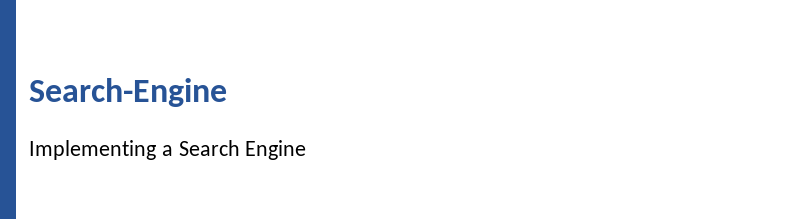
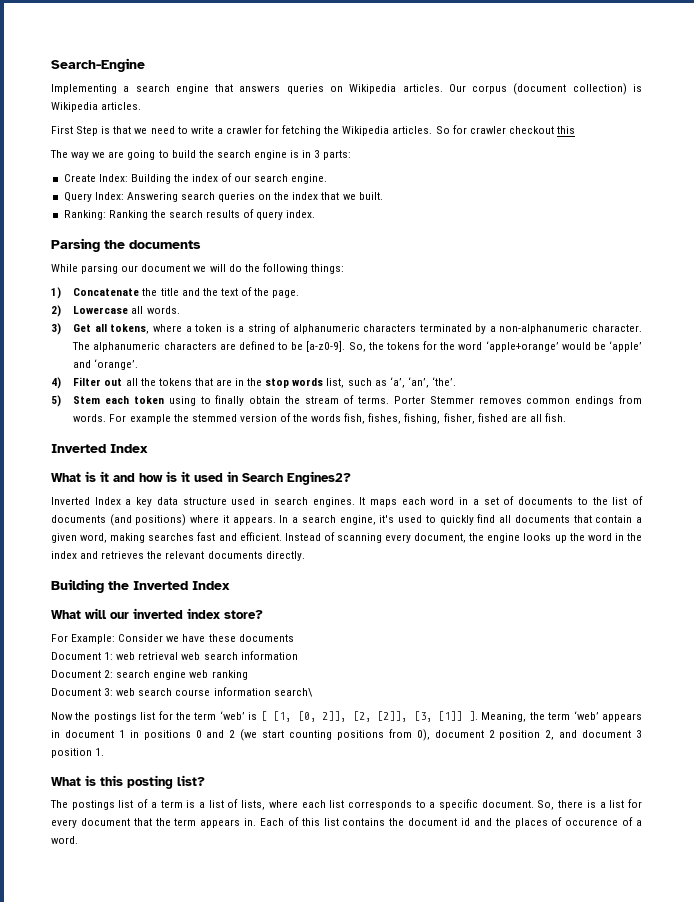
- Implementing a Search Engine
+ Implementing a search engine that answers queries on Wikipedia articles. Our corpus (document collection) is Wikipedia articles.
+ First Step is that we need to write a crawler for fetching the Wikipedia articles. So for crawler checkout this
+ The way we are going to build the search engine is in 3 parts:
+ Create Index: Building the index of our search engine.
+ Query Index: Answering search queries on the index that we built.
+ Ranking: Ranking the search results of query index.
+ Parsing the documents
+ While parsing our document we will do the following things:
+ 1) Concatenate the title and the text of the page.
+ 2) Lowercase all words.
+ 3) Get all tokens, where a token is a string of alphanumeric characters terminated by a non-alphanumeric character. The alphanumeric characters are defined to be [a-z0-9]. So, the tokens for the word ‘apple+orange’ would be ‘apple’ and ‘orange’.
+ 4) Filter out all the tokens that are in the stop words list, such as ‘a’, ‘an’, ‘the’.
+ 5) Stem each token using to finally obtain the stream of terms. Porter Stemmer removes common endings from words. For example the stemmed version of the words fish, fishes, fishing, fisher, fished are all fish.
+ Inverted Index
+ What is it and how is it used in Search Engines2?
+ Inverted Index a key data structure used in search engines. It maps each word in a set of documents to the list of documents (and positions) where it appears. In a search engine, it's used to quickly find all documents that contain a given word, making searches fast and efficient. Instead of scanning every document, the engine looks up the word in the index and retrieves the relevant documents directly.
+ Building the Inverted Index
+ What will our inverted index store?
+ For Example: Consider we have these documents
+ Document 1: web retrieval web search information
+ Document 2: search engine web ranking
+ Document 3: web search course information search\
+ Now the postings list for the term ‘web’ is [ [1, [0, 2]], [2, [2]], [3, [1]] ]. Meaning, the term ‘web’ appears in document 1 in positions 0 and 2 (we start counting positions from 0), document 2 position 2, and document 3 position 1.
+ What is this posting list?
+ The postings list of a term is a list of lists, where each list corresponds to a specific document. So, there is a list for every document that the term appears in. Each of this list contains the document id and the places of occurence of a word.

